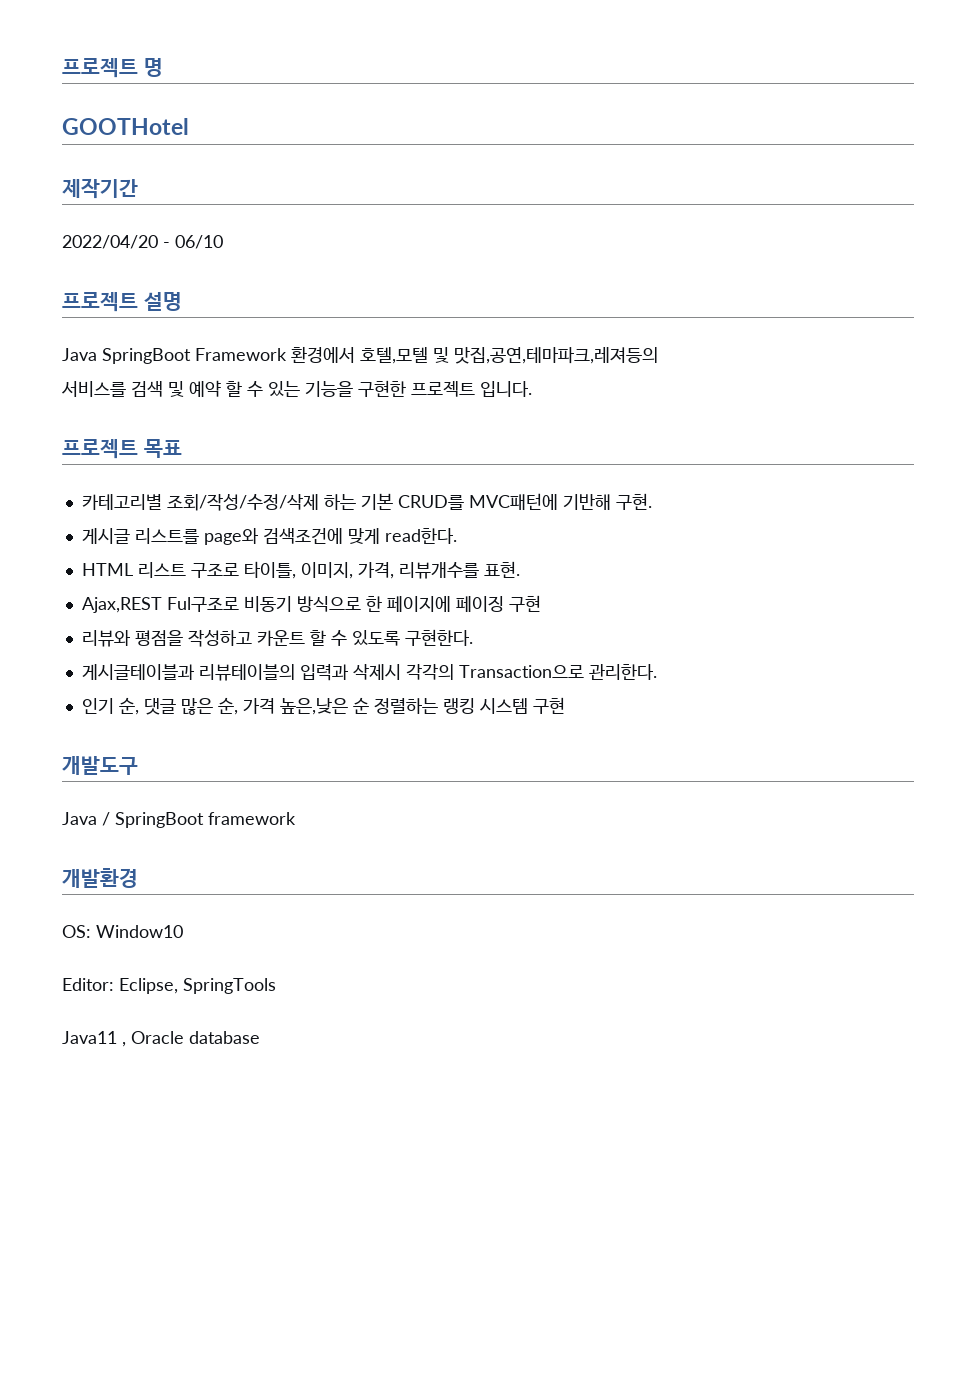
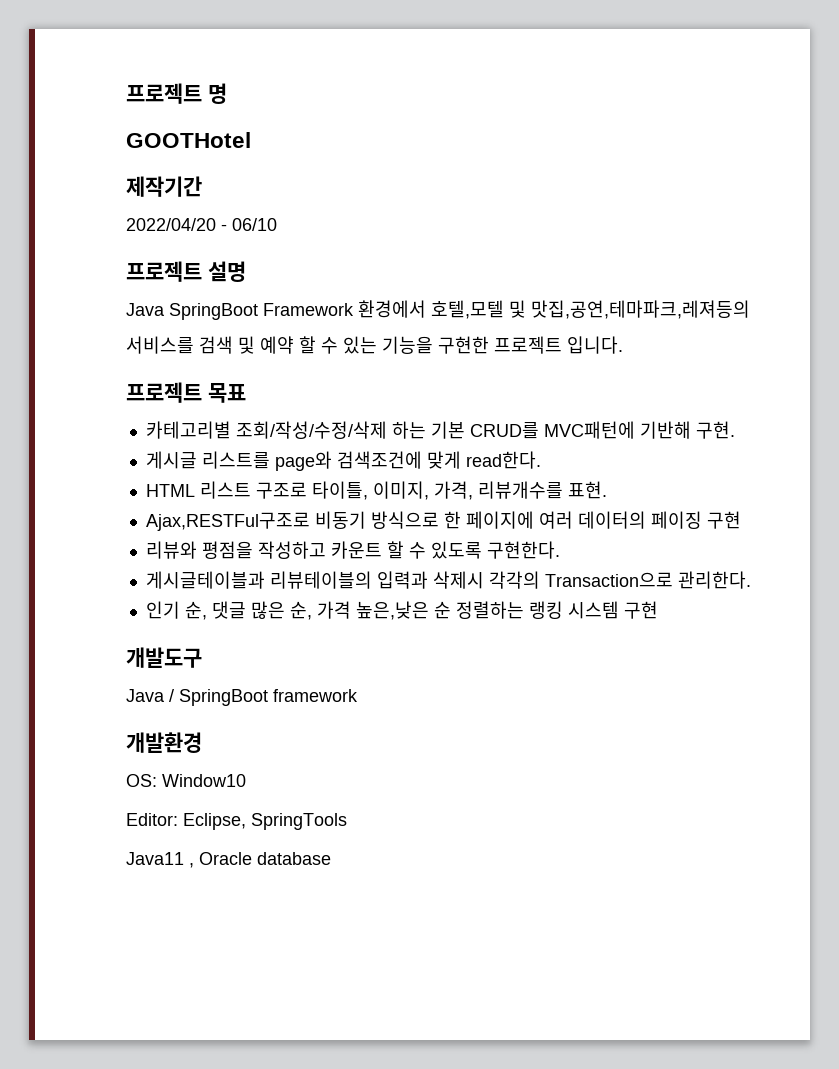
- Ajax,REST Ful구조로 비동기 방식으로 한 페이지에 페이징 구현
+ Ajax,RESTFul구조로 비동기 방식으로 한 페이지에 여러 데이터의 페이징 구현

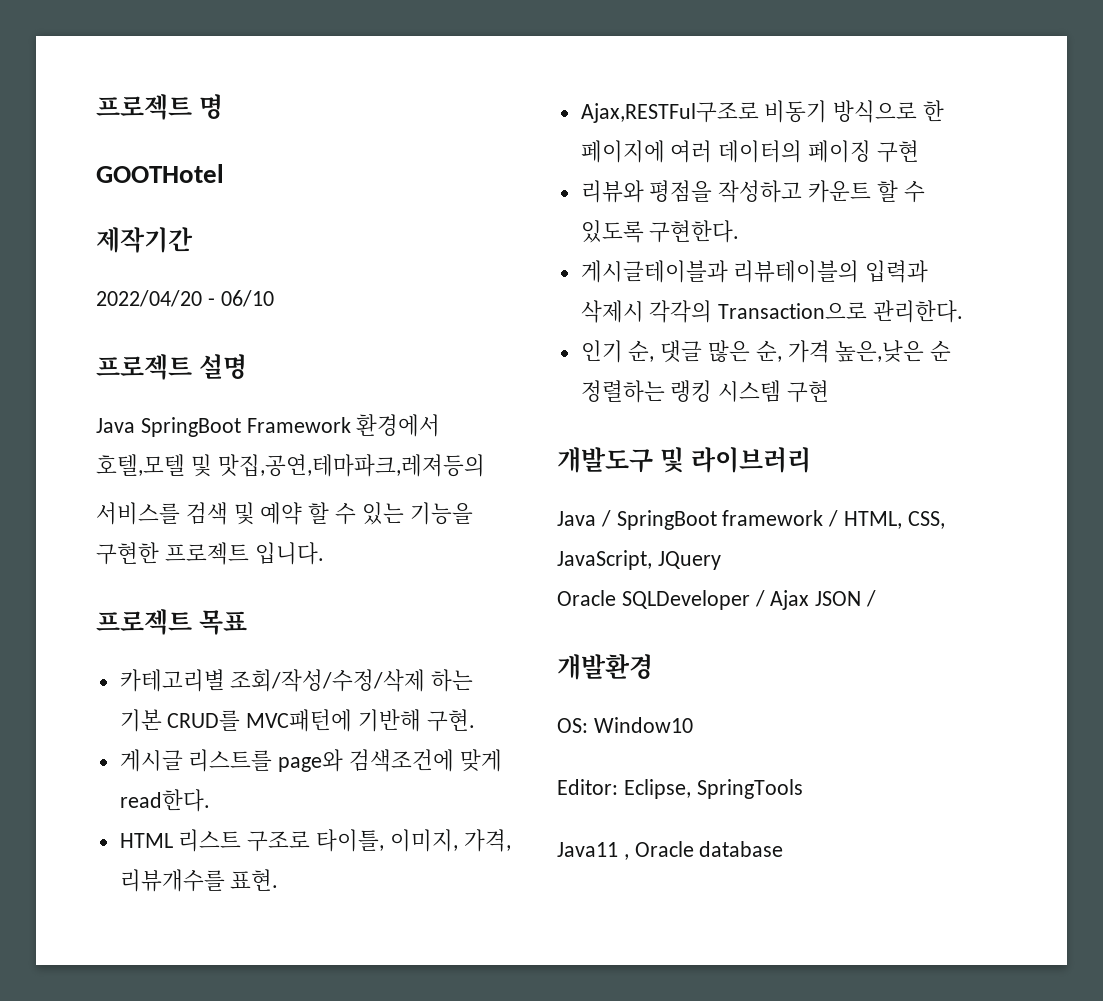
- 개발도구
+ 개발도구 및 라이브러리
- Java / SpringBoot framework
+ Java / SpringBoot framework / HTML, CSS, JavaScript, JQuery
+ Oracle SQLDeveloper / Ajax JSON /

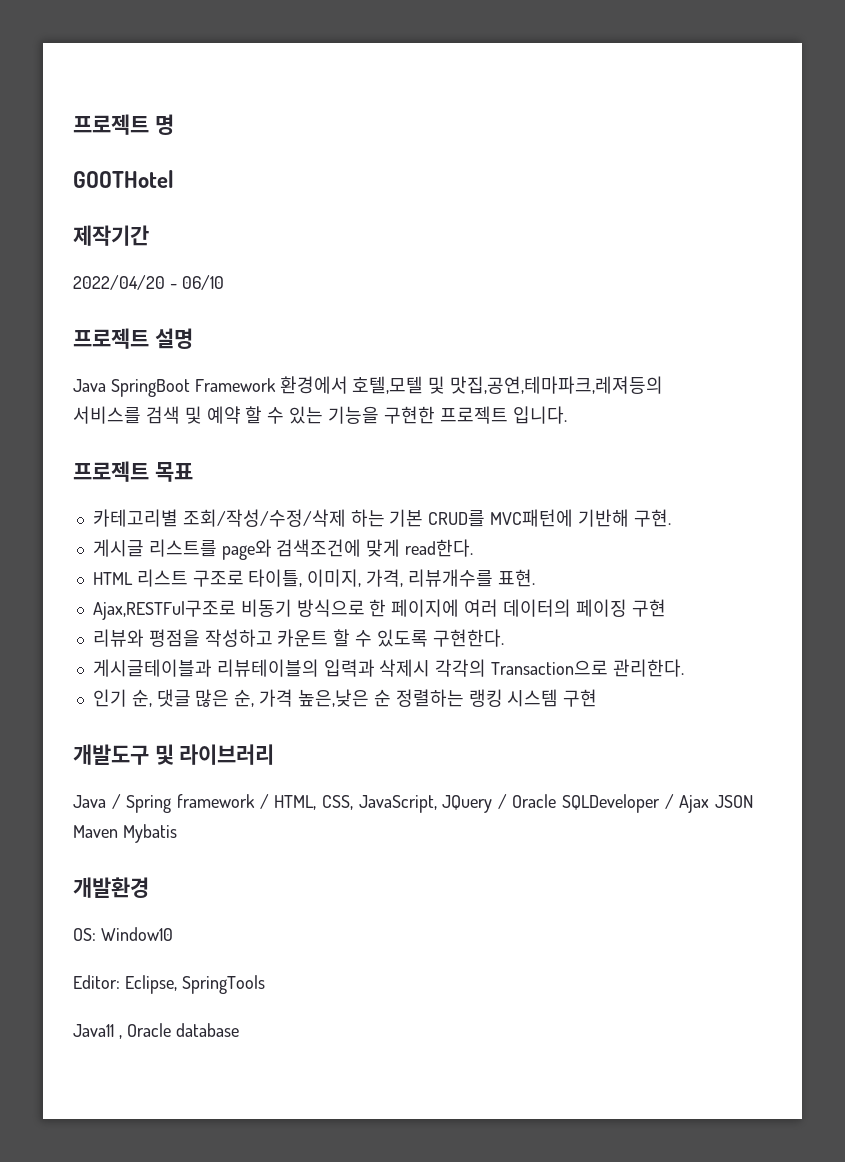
- Java / SpringBoot framework / HTML, CSS, JavaScript, JQuery
- Oracle SQLDeveloper / Ajax JSON /
+ Java / Spring framework / HTML, CSS, JavaScript, JQuery / Oracle SQLDeveloper / Ajax JSON Maven Mybatis

